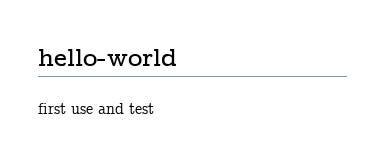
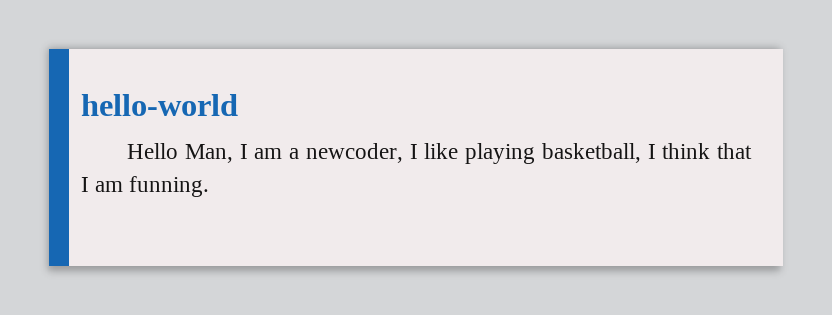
- first use and test
+ Hello Man, I am a newcoder, I like playing basketball, I think that I am funning.

